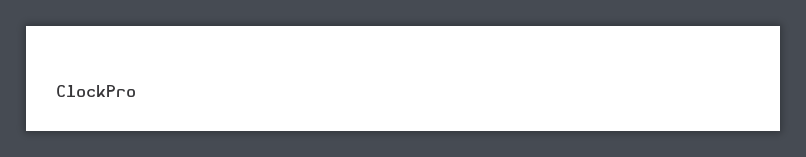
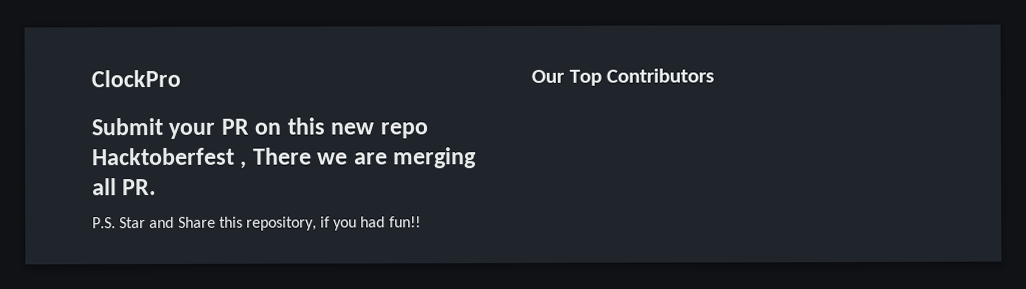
+ Submit your PR on this new repo Hacktoberfest , There we are merging all PR.
+ P.S. Star and Share this repository, if you had fun!!
+ Our Top Contributors

